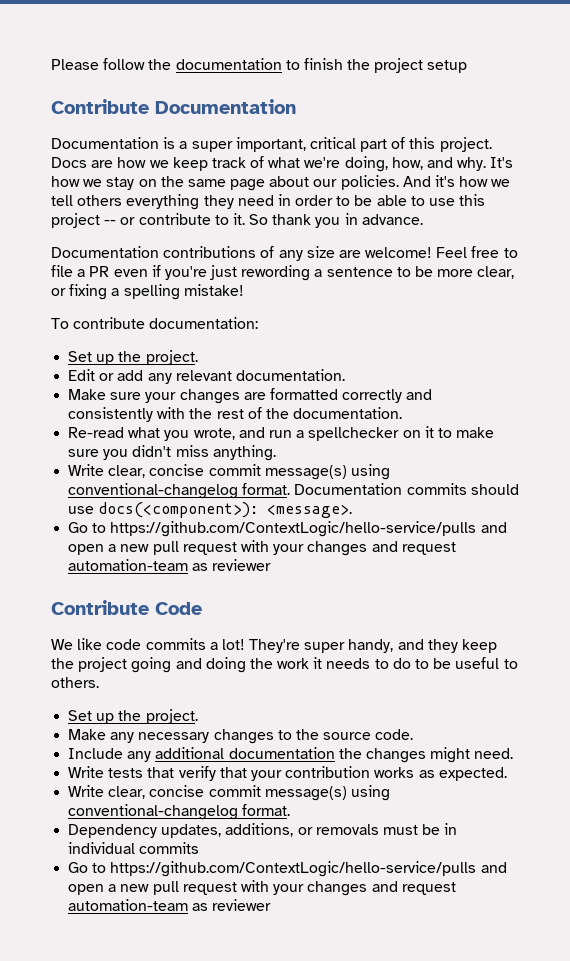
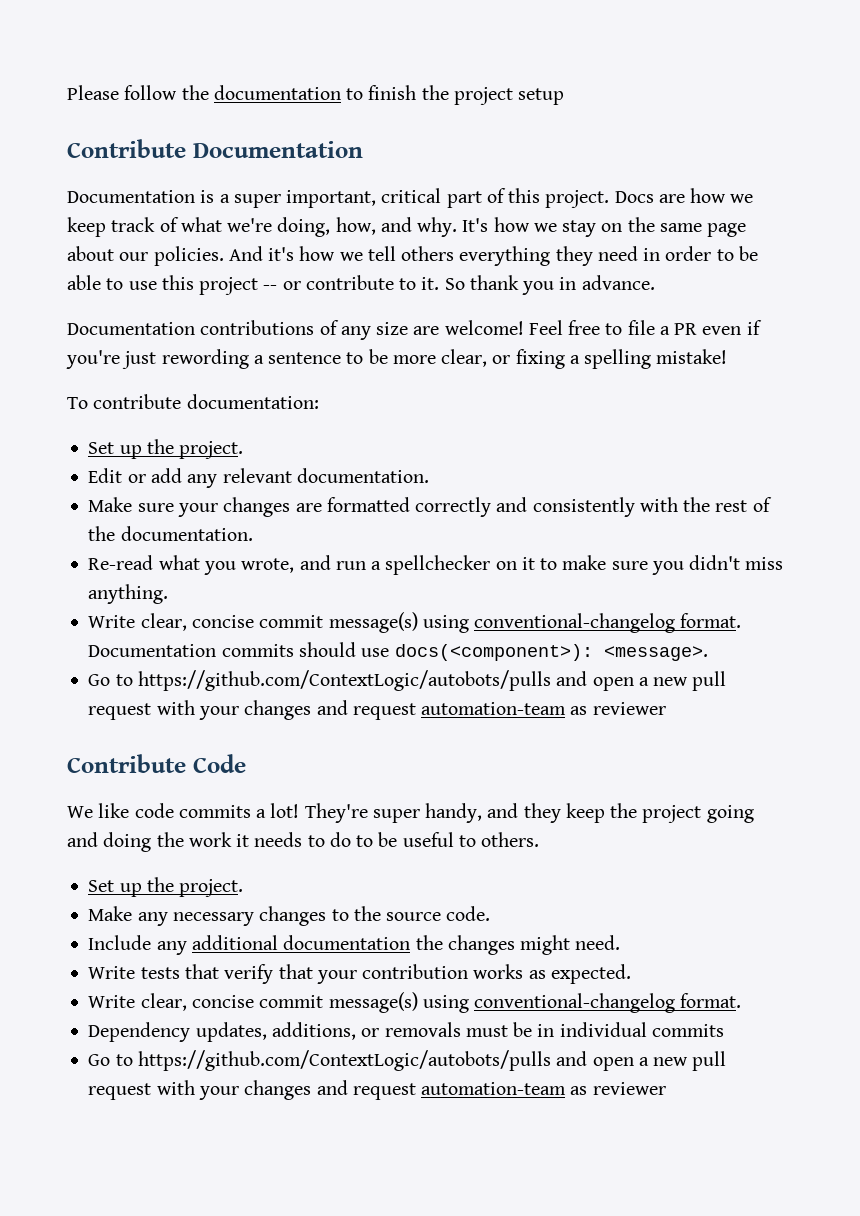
  Documentation commits should use docs(<component>): <message>.
- Go to https://github.com/ContextLogic/hello-service/pulls and open a new pull request with your changes and request automation-team as reviewer
+ Go to https://github.com/ContextLogic/autobots/pulls and open a new pull request with your changes and request automation-team as reviewer
  Dependency updates, additions, or removals must be in individual commits
- Go to https://github.com/ContextLogic/hello-service/pulls and open a new pull request with your changes and request automation-team as reviewer
+ Go to https://github.com/ContextLogic/autobots/pulls and open a new pull request with your changes and request automation-team as reviewer

